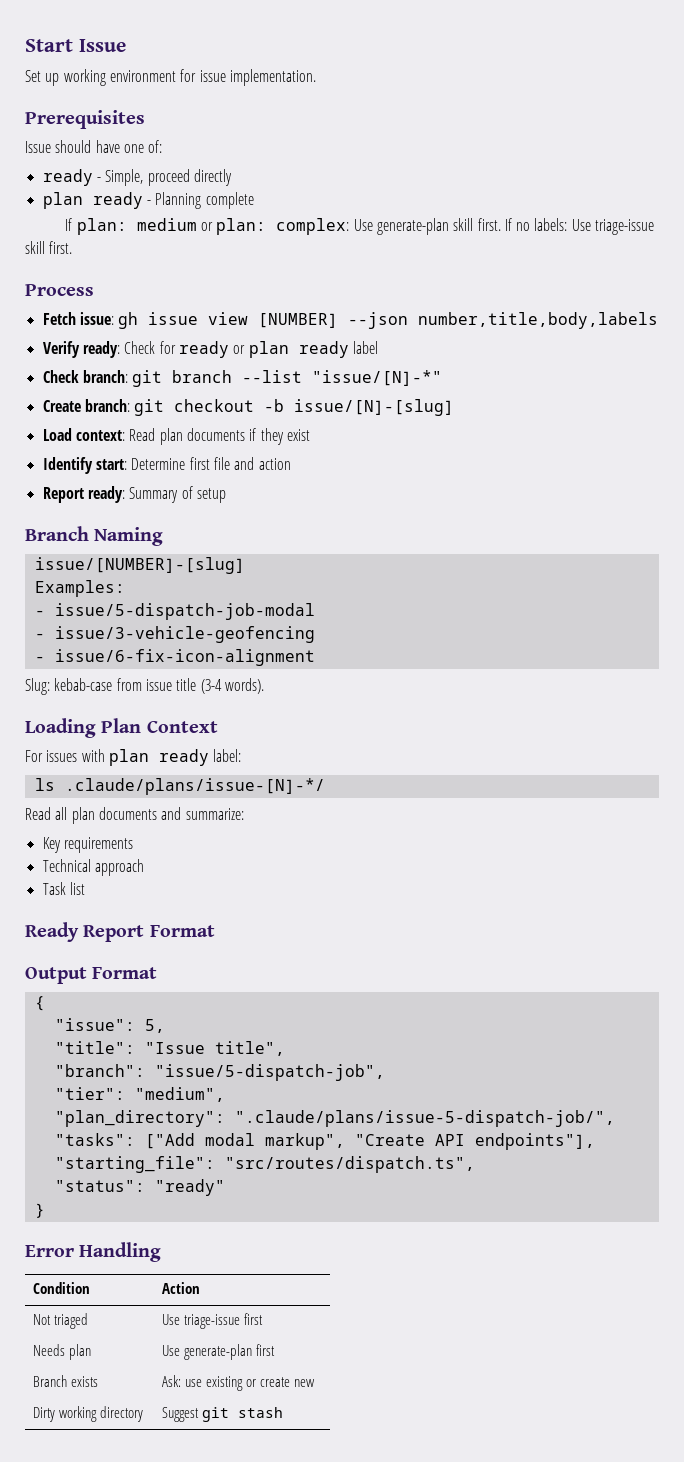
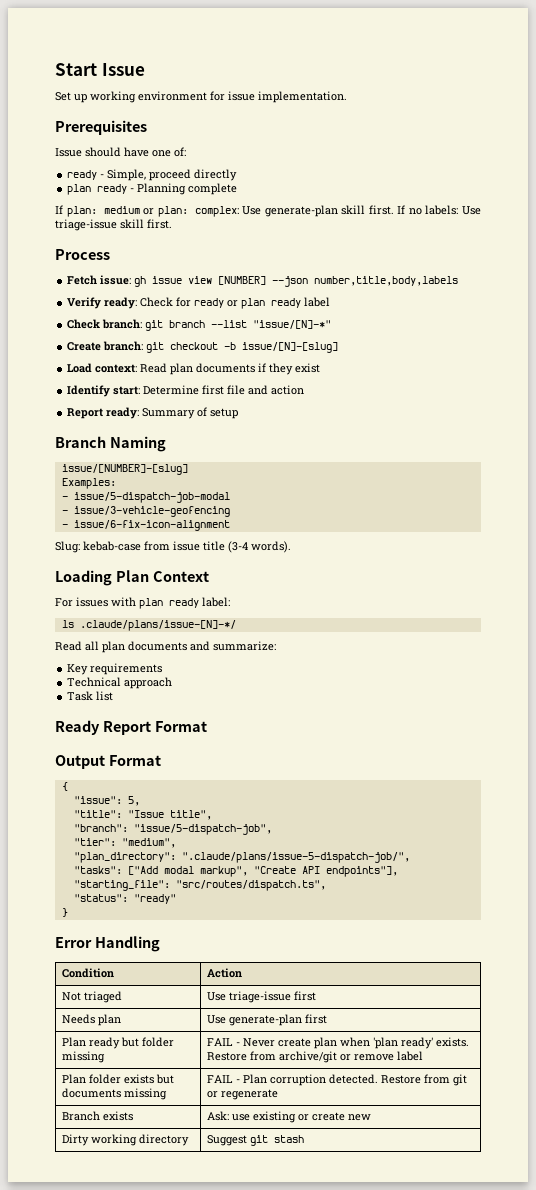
+ Plan ready but folder missing | FAIL - Never create plan when 'plan ready' exists. Restore from archive/git or remove label
+ Plan folder exists but documents missing | FAIL - Plan corruption detected. Restore from git or regenerate

